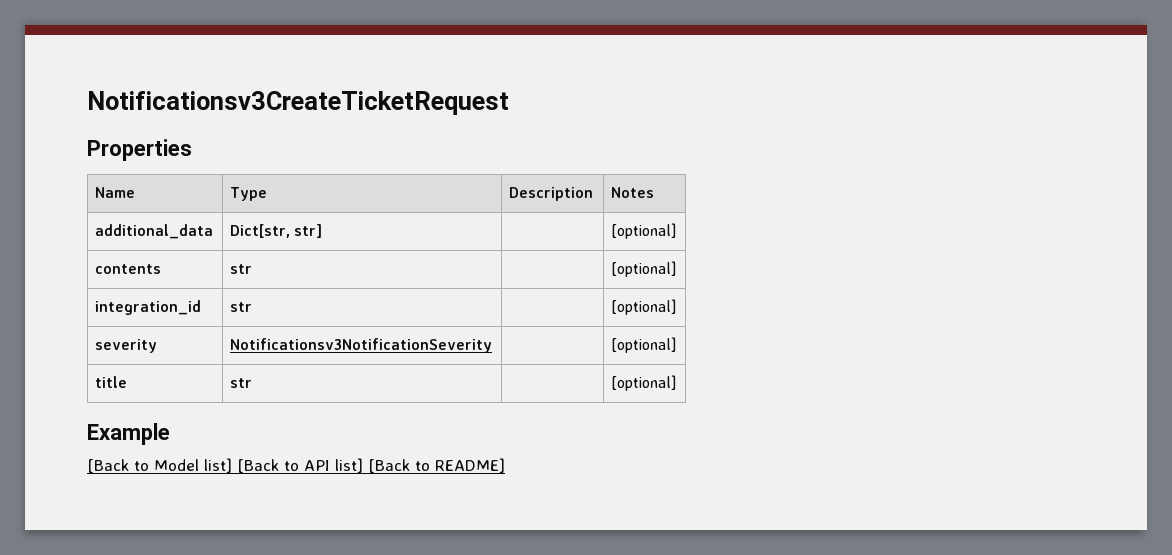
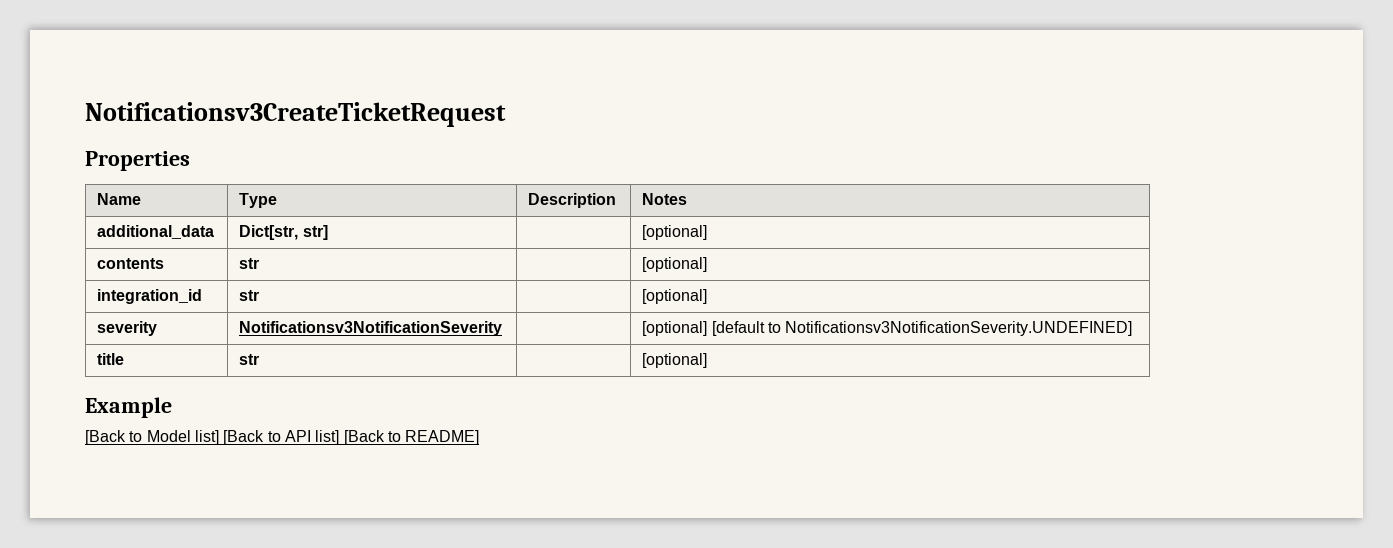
- severity | Notificationsv3NotificationSeverity | | [optional]
+ severity | Notificationsv3NotificationSeverity | | [optional] [default to Notificationsv3NotificationSeverity.UNDEFINED]

